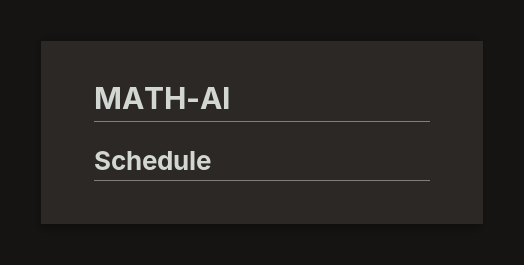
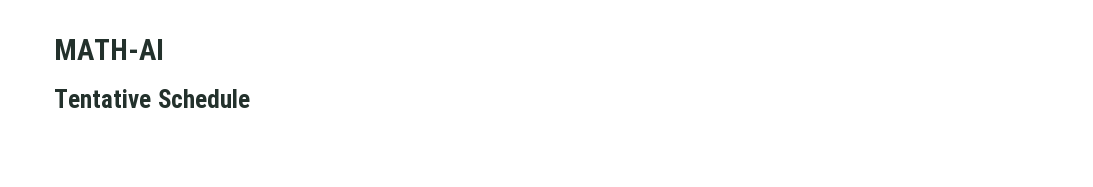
- Schedule
+ Tentative Schedule

